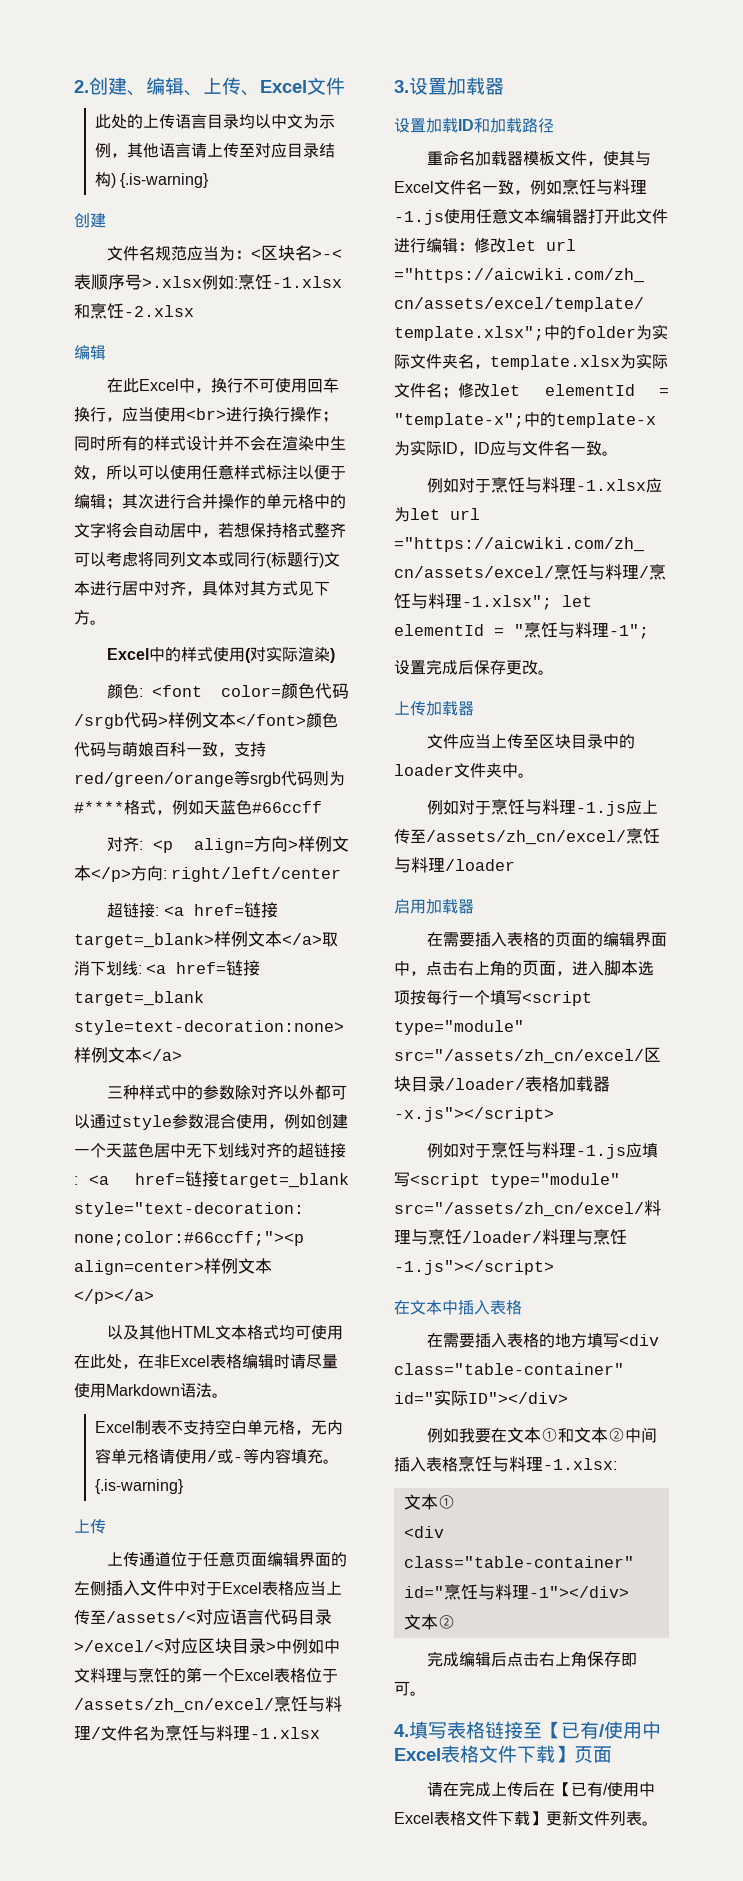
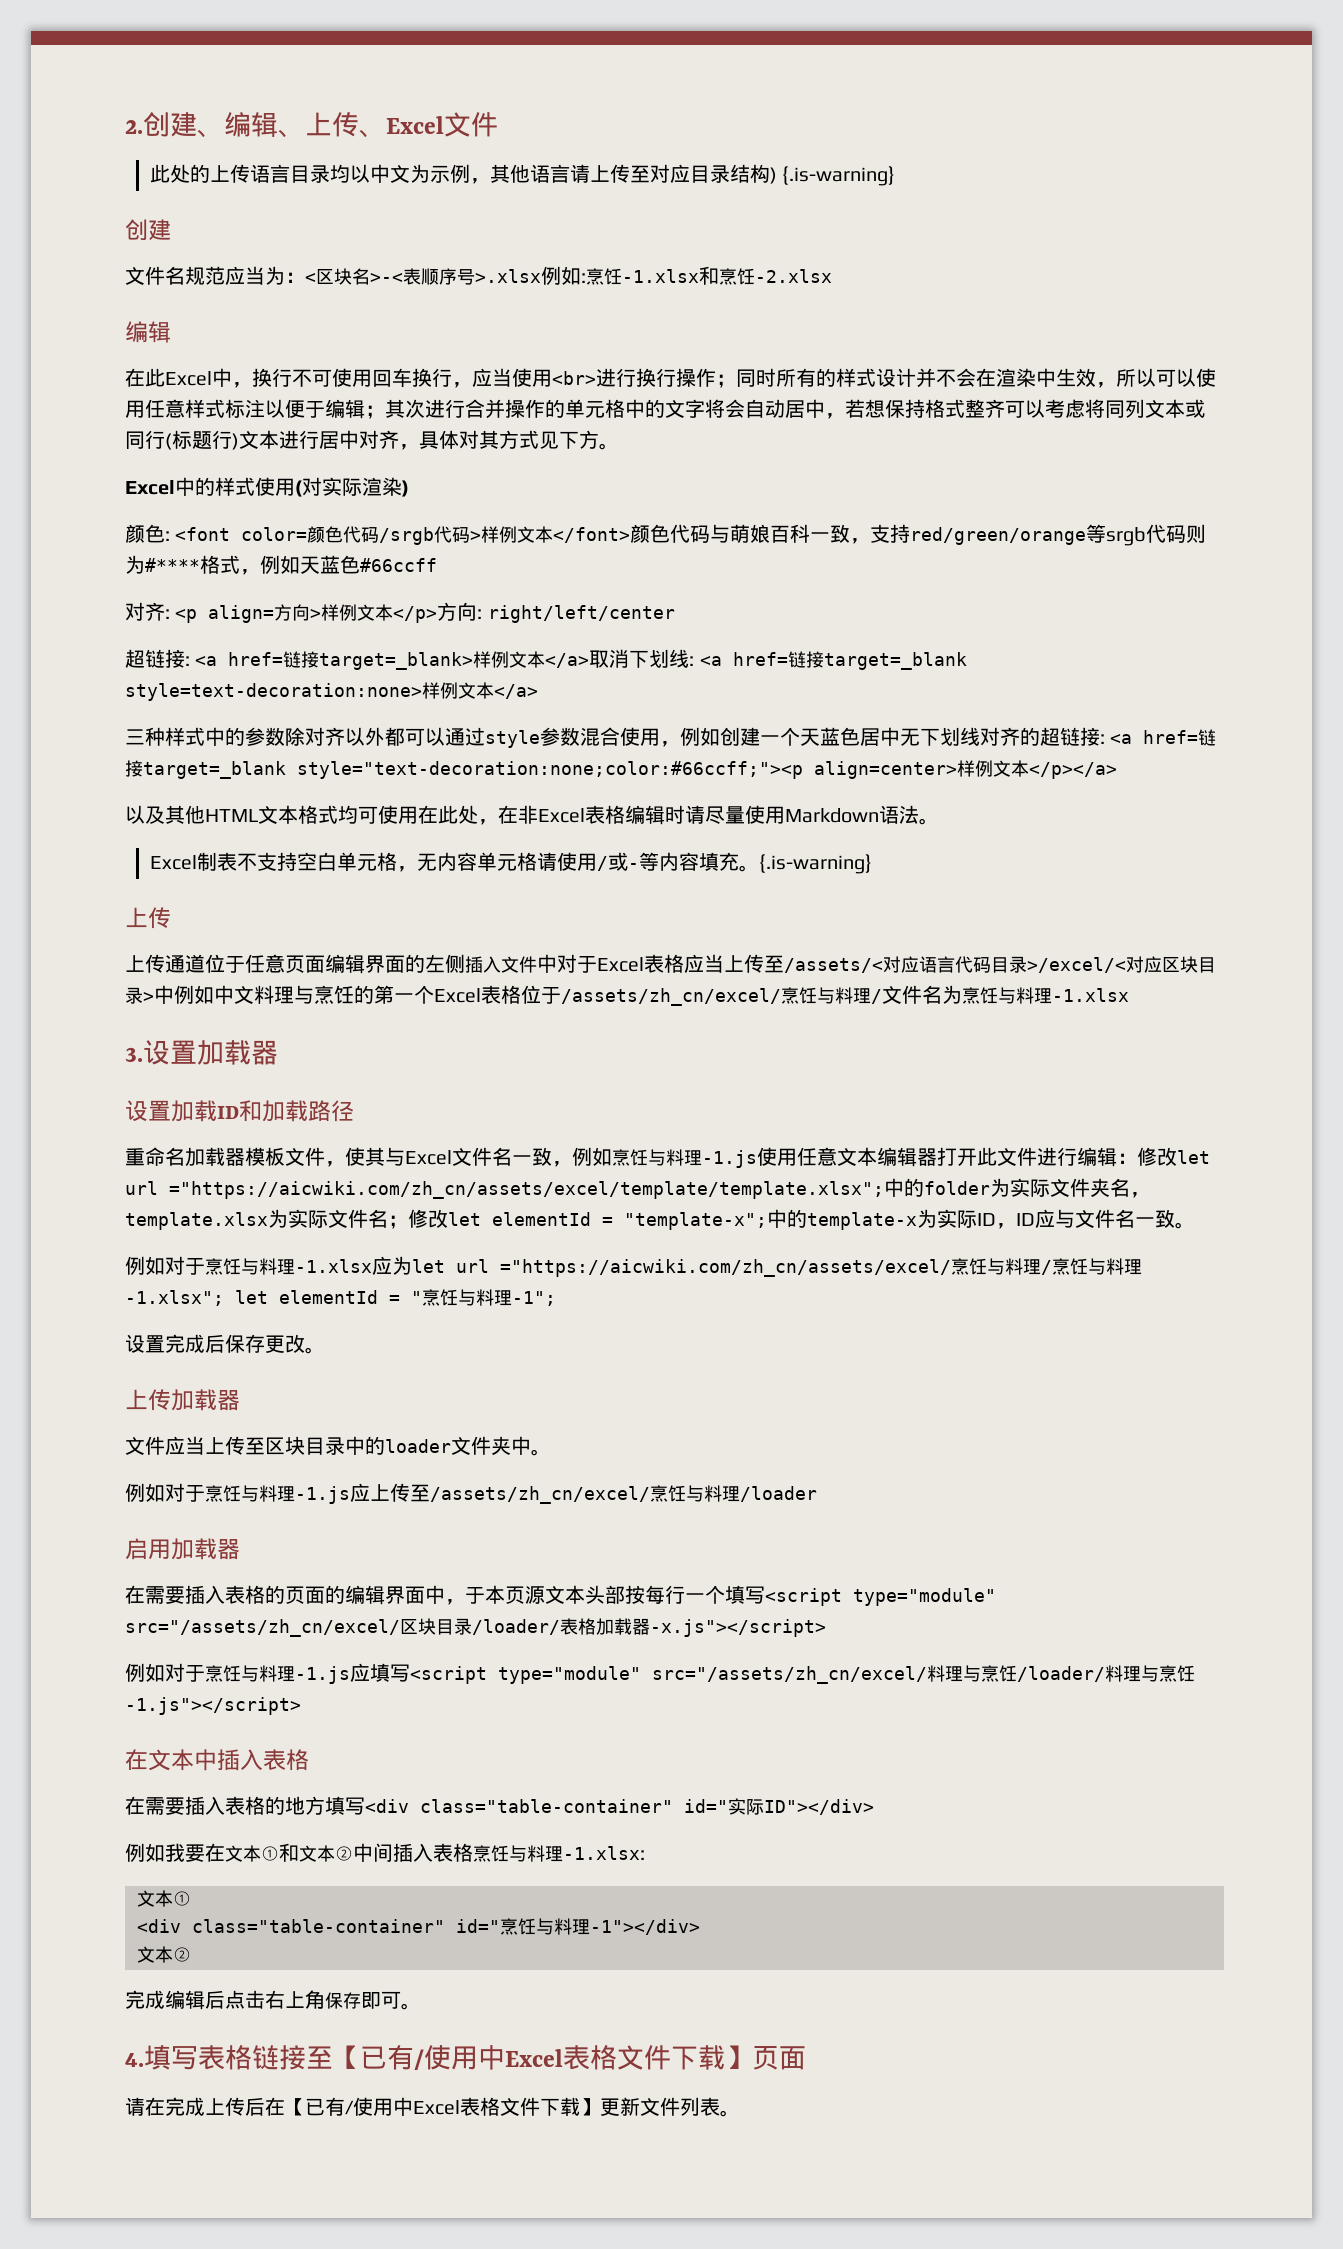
- 在需要插入表格的页面的编辑界面中，点击右上角的页面，进入脚本选项按每行一个填写<script type="module" src="/assets/zh_cn/excel/区块目录/loader/表格加载器-x.js"></script>
+ 在需要插入表格的页面的编辑界面中，于本页源文本头部按每行一个填写<script type="module" src="/assets/zh_cn/excel/区块目录/loader/表格加载器-x.js"></script>

